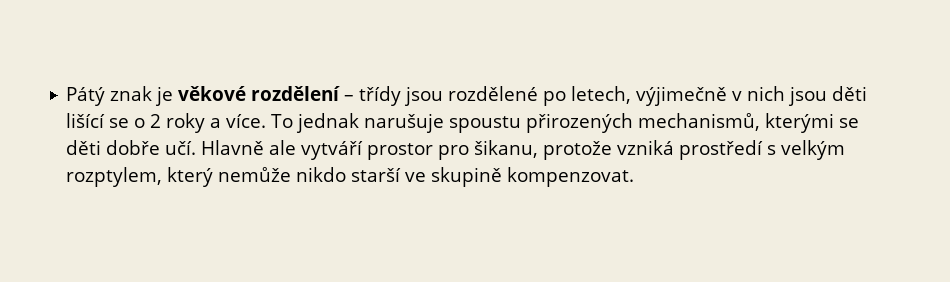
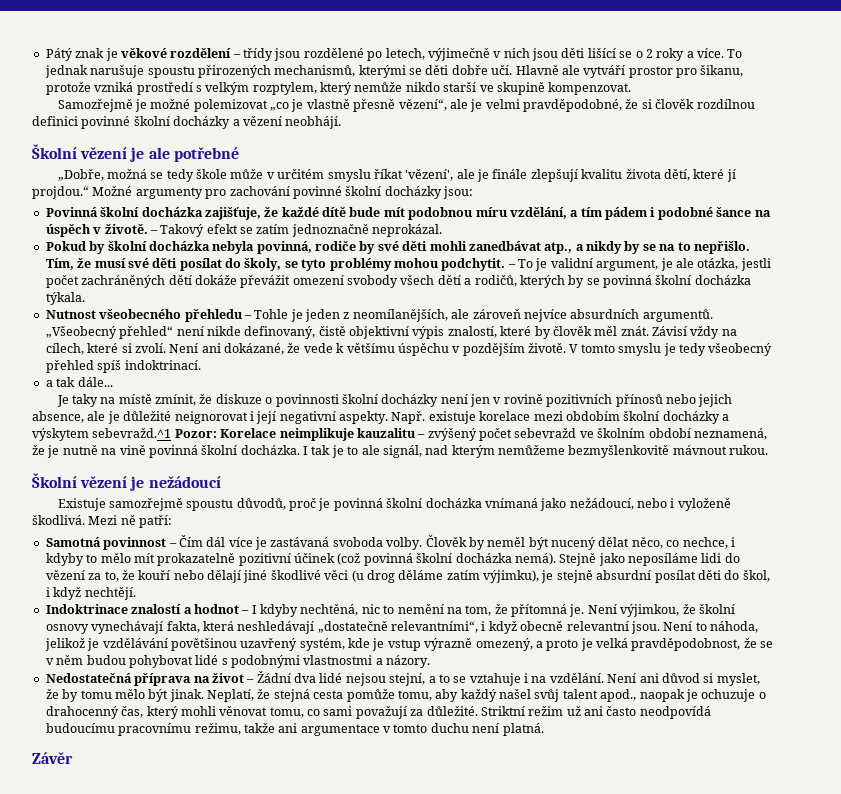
+ Samozřejmě je možné polemizovat „co je vlastně přesně vězení“, ale je velmi pravděpodobné, že si člověk rozdílnou definici povinné školní docházky a vězení neobhájí.
+ Školní vězení je ale potřebné
+ „Dobře, možná se tedy škole může v určitém smyslu říkat 'vězení', ale je finále zlepšují kvalitu života dětí, které jí projdou.“ Možné argumenty pro zachování povinné školní docházky jsou:
+ Povinná školní docházka zajišťuje, že každé dítě bude mít podobnou míru vzdělání, a tím pádem i podobné šance na úspěch v životě. – Takový efekt se zatím jednoznačně neprokázal.
+ Pokud by školní docházka nebyla povinná, rodiče by své děti mohli zanedbávat atp., a nikdy by se na to nepřišlo. Tím, že musí své děti posílat do školy, se tyto problémy mohou podchytit. – To je validní argument, je ale otázka, jestli počet zachráněných dětí dokáže převážit omezení svobody všech dětí a rodičů, kterých by se povinná školní docházka týkala.
+ Nutnost všeobecného přehledu – Tohle je jeden z neomílanějších, ale zároveň nejvíce absurdních argumentů. „Všeobecný přehled“ není nikde definovaný, čistě objektivní výpis znalostí, které by člověk měl znát. Závisí vždy na cílech, které si zvolí. Není ani dokázané, že vede k většímu úspěchu v pozdějším životě. V tomto smyslu je tedy všeobecný přehled spíš indoktrinací.
+ a tak dále...
+ Je taky na místě zmínit, že diskuze o povinnosti školní docházky není jen v rovině pozitivních přínosů nebo jejich absence, ale je důležité neignorovat i její negativní aspekty. Např. existuje korelace mezi obdobím školní docházky a výskytem sebevražd.^1 Pozor: Korelace neimplikuje kauzalitu – zvýšený počet sebevražd ve školním období neznamená, že je nutně na vině povinná školní docházka. I tak je to ale signál, nad kterým nemůžeme bezmyšlenkovitě mávnout rukou.
+ Školní vězení je nežádoucí
+ Existuje samozřejmě spoustu důvodů, proč je povinná školní docházka vnímaná jako nežádoucí, nebo i vyloženě škodlivá. Mezi ně patří:
+ Samotná povinnost – Čím dál více je zastávaná svoboda volby. Člověk by neměl být nucený dělat něco, co nechce, i kdyby to mělo mít prokazatelně pozitivní účinek (což povinná školní docházka nemá). Stejně jako neposíláme lidi do vězení za to, že kouří nebo dělají jiné škodlivé věci (u drog děláme zatím výjimku), je stejně absurdní posílat děti do škol, i když nechtějí.
+ Indoktrinace znalostí a hodnot – I kdyby nechtěná, nic to nemění na tom, že přítomná je. Není výjimkou, že školní osnovy vynechávají fakta, která neshledávají „dostatečně relevantními“, i když obecně relevantní jsou. Není to náhoda, jelikož je vzdělávání povětšinou uzavřený systém, kde je vstup výrazně omezený, a proto je velká pravděpodobnost, že se v něm budou pohybovat lidé s podobnými vlastnostmi a názory.
+ Nedostatečná příprava na život – Žádní dva lidé nejsou stejní, a to se vztahuje i na vzdělání. Není ani důvod si myslet, že by tomu mělo být jinak. Neplatí, že stejná cesta pomůže tomu, aby každý našel svůj talent apod., naopak je ochuzuje o drahocenný čas, který mohli věnovat tomu, co sami považují za důležité. Striktní režim už ani často neodpovídá budoucímu pracovnímu režimu, takže ani argumentace v tomto duchu není platná.
+ Závěr

